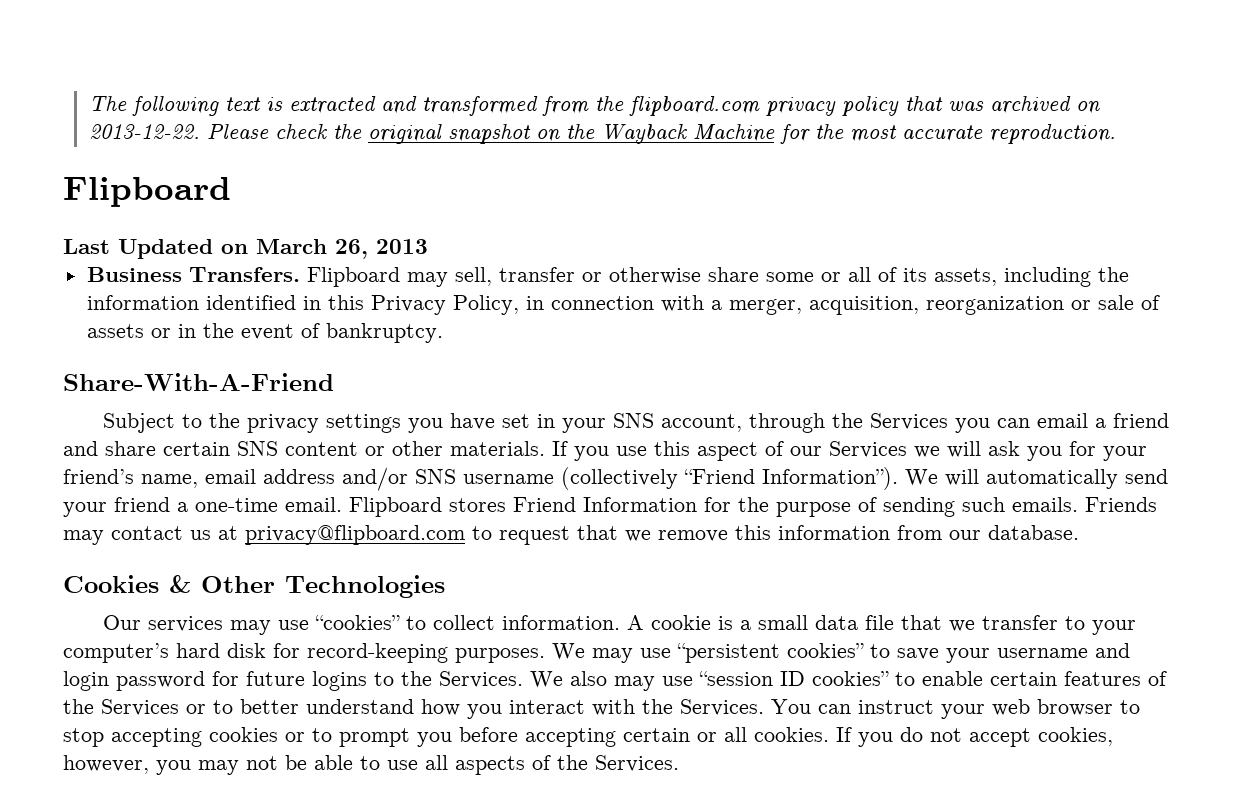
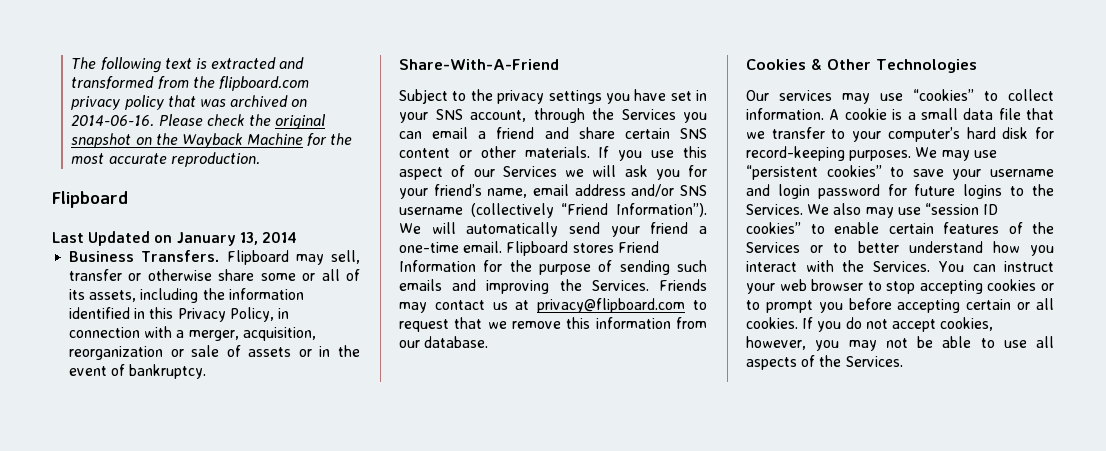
- The following text is extracted and transformed from the flipboard.com privacy policy that was archived on 2013-12-22.
+ The following text is extracted and transformed from the flipboard.com privacy policy that was archived on 2014-06-16.
- Last Updated on March 26, 2013
+ Last Updated on January 13, 2014
- Flipboard stores Friend Information for the purpose of sending such emails.
+ Flipboard stores Friend Information for the purpose of sending such emails and improving the Services.

